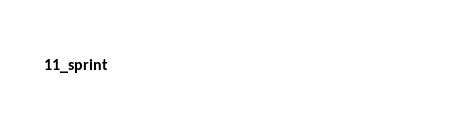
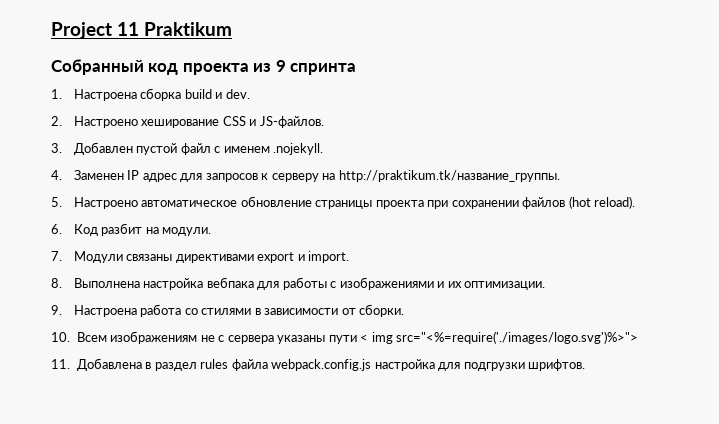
- 11_sprint
+ Project 11 Praktikum
+ Собранный код проекта из 9 спринта
+ 1. Настроена сборка build и dev.
+ 2. Настроено хеширование CSS и JS-файлов.
+ 3. Добавлен пустой файл с именем .nojekyll.
+ 4. Заменен IP адрес для запросов к серверу на http://praktikum.tk/название_группы.
+ 5. Настроено автоматическое обновление страницы проекта при сохранении файлов (hot reload).
+ 6. Код разбит на модули.
+ 7. Модули связаны директивами export и import.
+ 8. Выполнена настройка вебпака для работы с изображениями и их оптимизации.
+ 9. Настроена работа со стилями в зависимости от сборки.
+ 10. Всем изображениям не с сервера указаны пути < img src="<%=require('./images/logo.svg')%>">
+ 11. Добавлена в раздел rules файла webpack.config.js настройка для подгрузки шрифтов.

